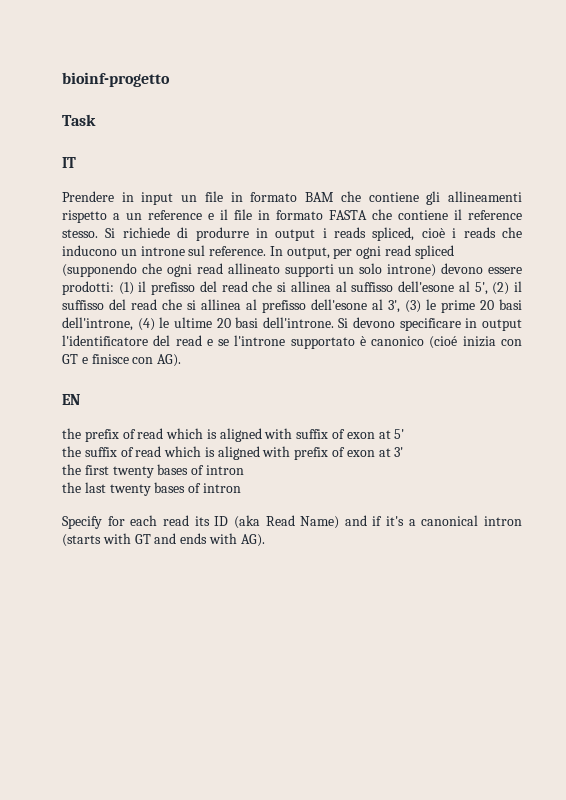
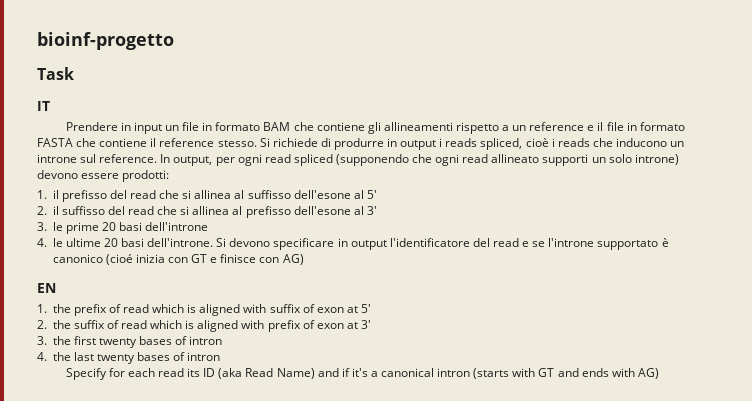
- In output, per ogni read spliced (supponendo che ogni read allineato supporti un solo introne) devono essere prodotti: (1) il prefisso del read che si allinea al suffisso dell'esone al 5', (2) il suffisso del read che si allinea al prefisso dell'esone al 3', (3) le prime 20 basi dell'introne, (4) le ultime 20 basi dell'introne.
+ In output, per ogni read spliced (supponendo che ogni read allineato supporti un solo introne) devono essere prodotti:
+ 1. il prefisso del read che si allinea al suffisso dell'esone al 5'
+ 2. il suffisso del read che si allinea al prefisso dell'esone al 3'
+ 3. le prime 20 basi dell'introne
+ 4. le ultime 20 basi dell'introne.
- Si devono specificare in output l'identificatore del read e se l'introne supportato è canonico (cioé inizia con GT e finisce con AG).
+ Si devono specificare in output l'identificatore del read e se l'introne supportato è canonico (cioé inizia con GT e finisce con AG)
- the prefix of read which is aligned with suffix of exon at 5'
+ 1. the prefix of read which is aligned with suffix of exon at 5'
- the suffix of read which is aligned with prefix of exon at 3'
+ 2. the suffix of read which is aligned with prefix of exon at 3'
- the first twenty bases of intron
+ 3. the first twenty bases of intron
- the last twenty bases of intron
+ 4. the last twenty bases of intron
- Specify for each read its ID (aka Read Name) and if it's a canonical intron (starts with GT and ends with AG).
+ Specify for each read its ID (aka Read Name) and if it's a canonical intron (starts with GT and ends with AG)

